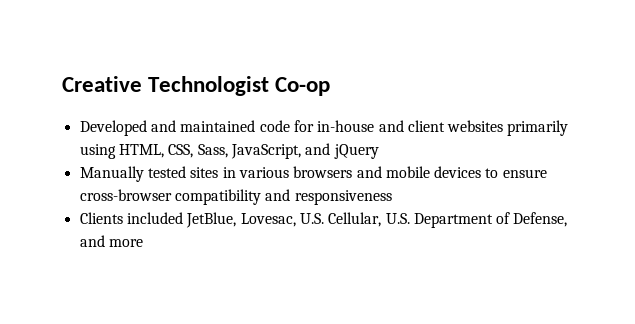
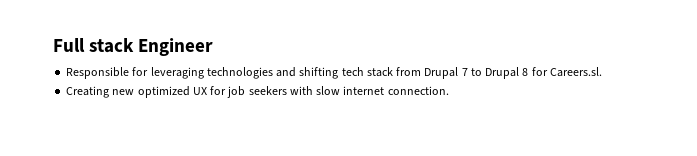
- Creative Technologist Co-op
- Developed and maintained code for in-house and client websites primarily using HTML, CSS, Sass, JavaScript, and jQuery
- Manually tested sites in various browsers and mobile devices to ensure cross-browser compatibility and responsiveness
- Clients included JetBlue, Lovesac, U.S. Cellular, U.S. Department of Defense, and more
+ Full stack Engineer
+ Responsible for leveraging technologies and shifting tech stack from Drupal 7 to Drupal 8 for Careers.sl.
+ Creating new optimized UX for job seekers with slow internet connection.

